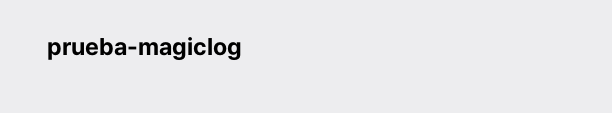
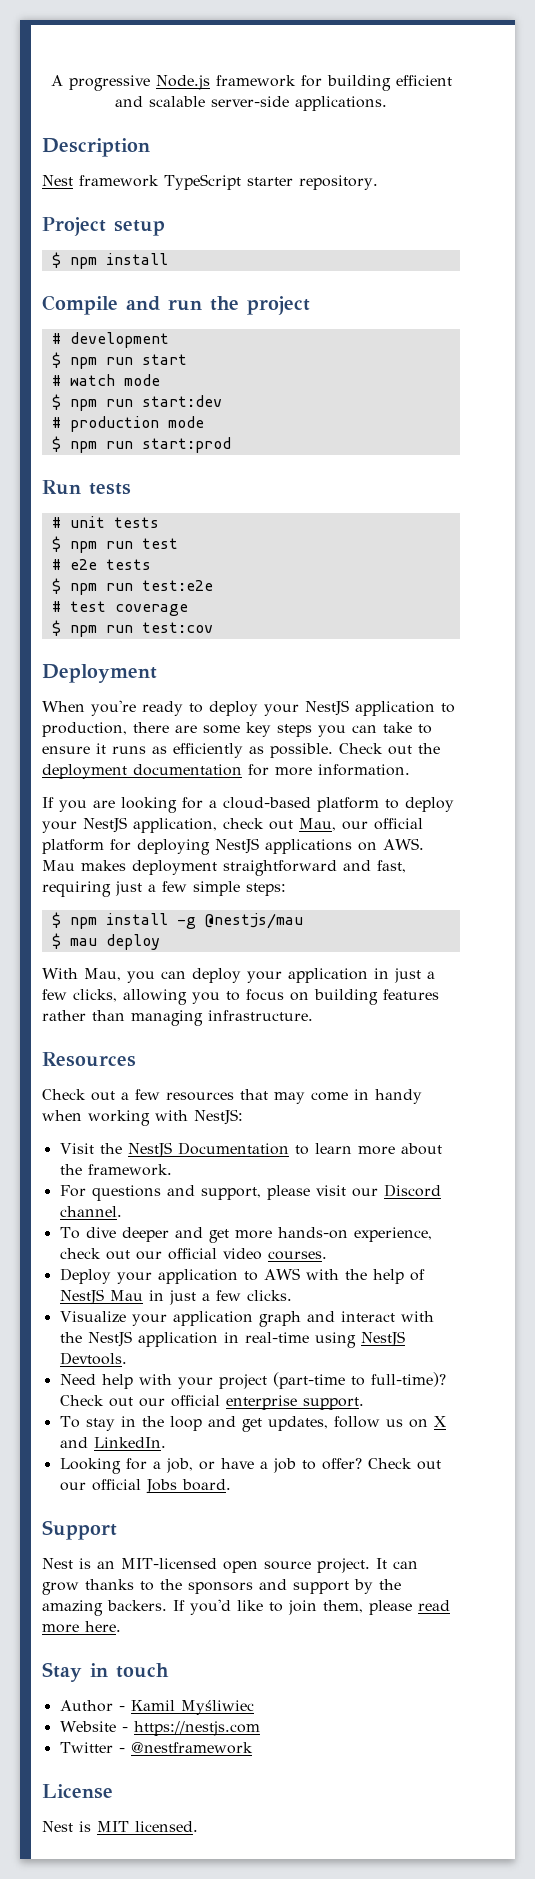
- prueba-magiclog
+ A progressive Node.js framework for building efficient and scalable server-side applications.
+ Description
+ Nest framework TypeScript starter repository.
+ Project setup
+ $ npm install
+ Compile and run the project
+ # development
+ $ npm run start
+ # watch mode
+ $ npm run start:dev
+ # production mode
+ $ npm run start:prod
+ Run tests
+ # unit tests
+ $ npm run test
+ # e2e tests
+ $ npm run test:e2e
+ # test coverage
+ $ npm run test:cov
+ Deployment
+ When you're ready to deploy your NestJS application to production, there are some key steps you can take to ensure it runs as efficiently as possible. Check out the deployment documentation for more information.
+ If you are looking for a cloud-based platform to deploy your NestJS application, check out Mau, our official platform for deploying NestJS applications on AWS. Mau makes deployment straightforward and fast, requiring just a few simple steps:
+ $ npm install -g @nestjs/mau
+ $ mau deploy
+ With Mau, you can deploy your application in just a few clicks, allowing you to focus on building features rather than managing infrastructure.
+ Resources
+ Check out a few resources that may come in handy when working with NestJS:
+ Visit the NestJS Documentation to learn more about the framework.
+ For questions and support, please visit our Discord channel.
+ To dive deeper and get more hands-on experience, check out our official video courses.
+ Deploy your application to AWS with the help of NestJS Mau in just a few clicks.
+ Visualize your application graph and interact with the NestJS application in real-time using NestJS Devtools.
+ Need help with your project (part-time to full-time)? Check out our official enterprise support.
+ To stay in the loop and get updates, follow us on X and LinkedIn.
+ Looking for a job, or have a job to offer? Check out our official Jobs board.
+ Support
+ Nest is an MIT-licensed open source project. It can grow thanks to the sponsors and support by the amazing backers. If you'd like to join them, please read more here.
+ Stay in touch
+ Author - Kamil Myśliwiec
+ Website - https://nestjs.com
+ Twitter - @nestframework
+ License
+ Nest is MIT licensed.

